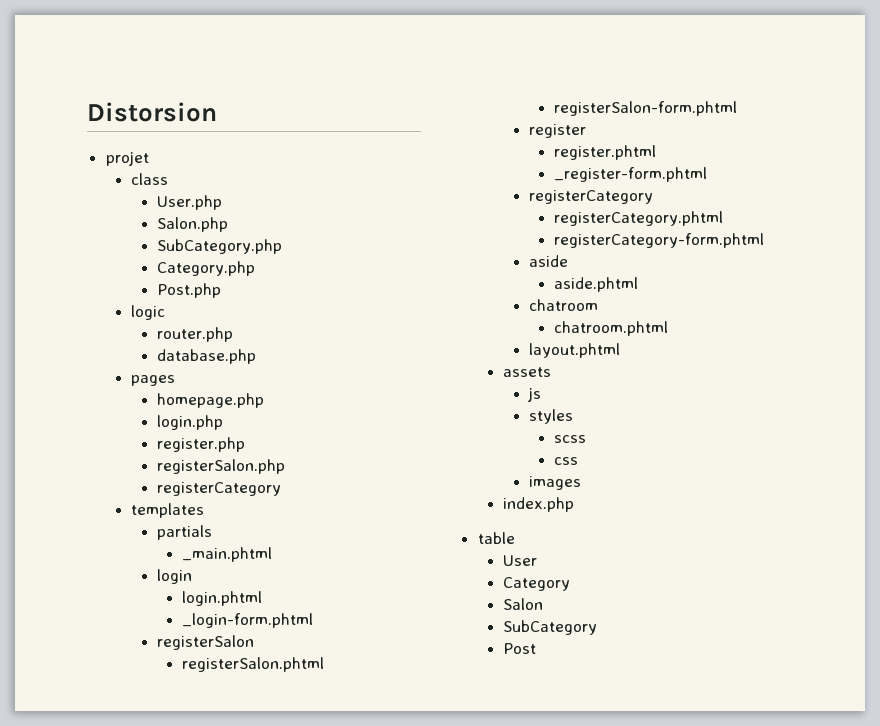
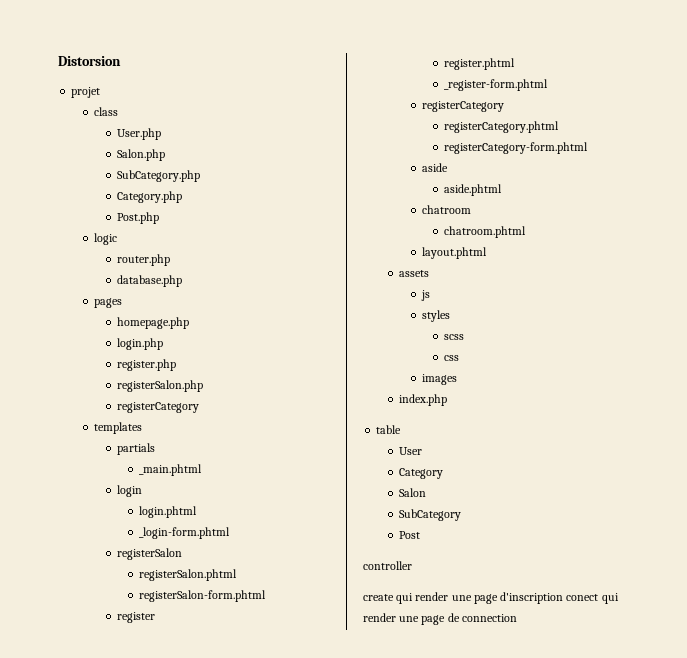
+ controller
+ create qui render une page d'inscription conect qui render une page de connection

